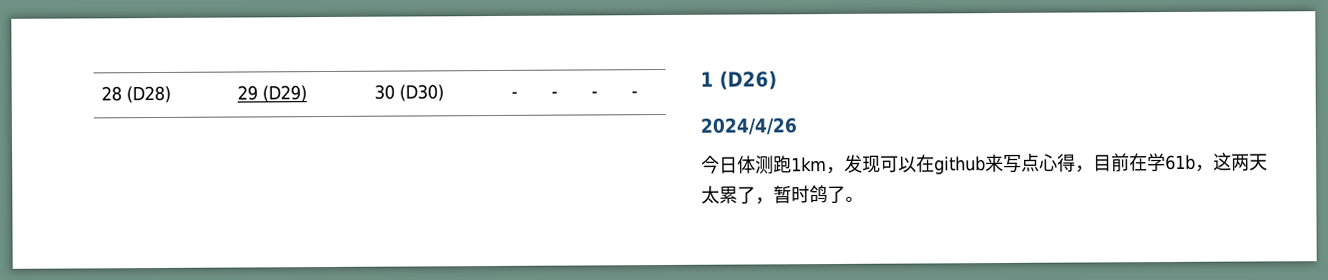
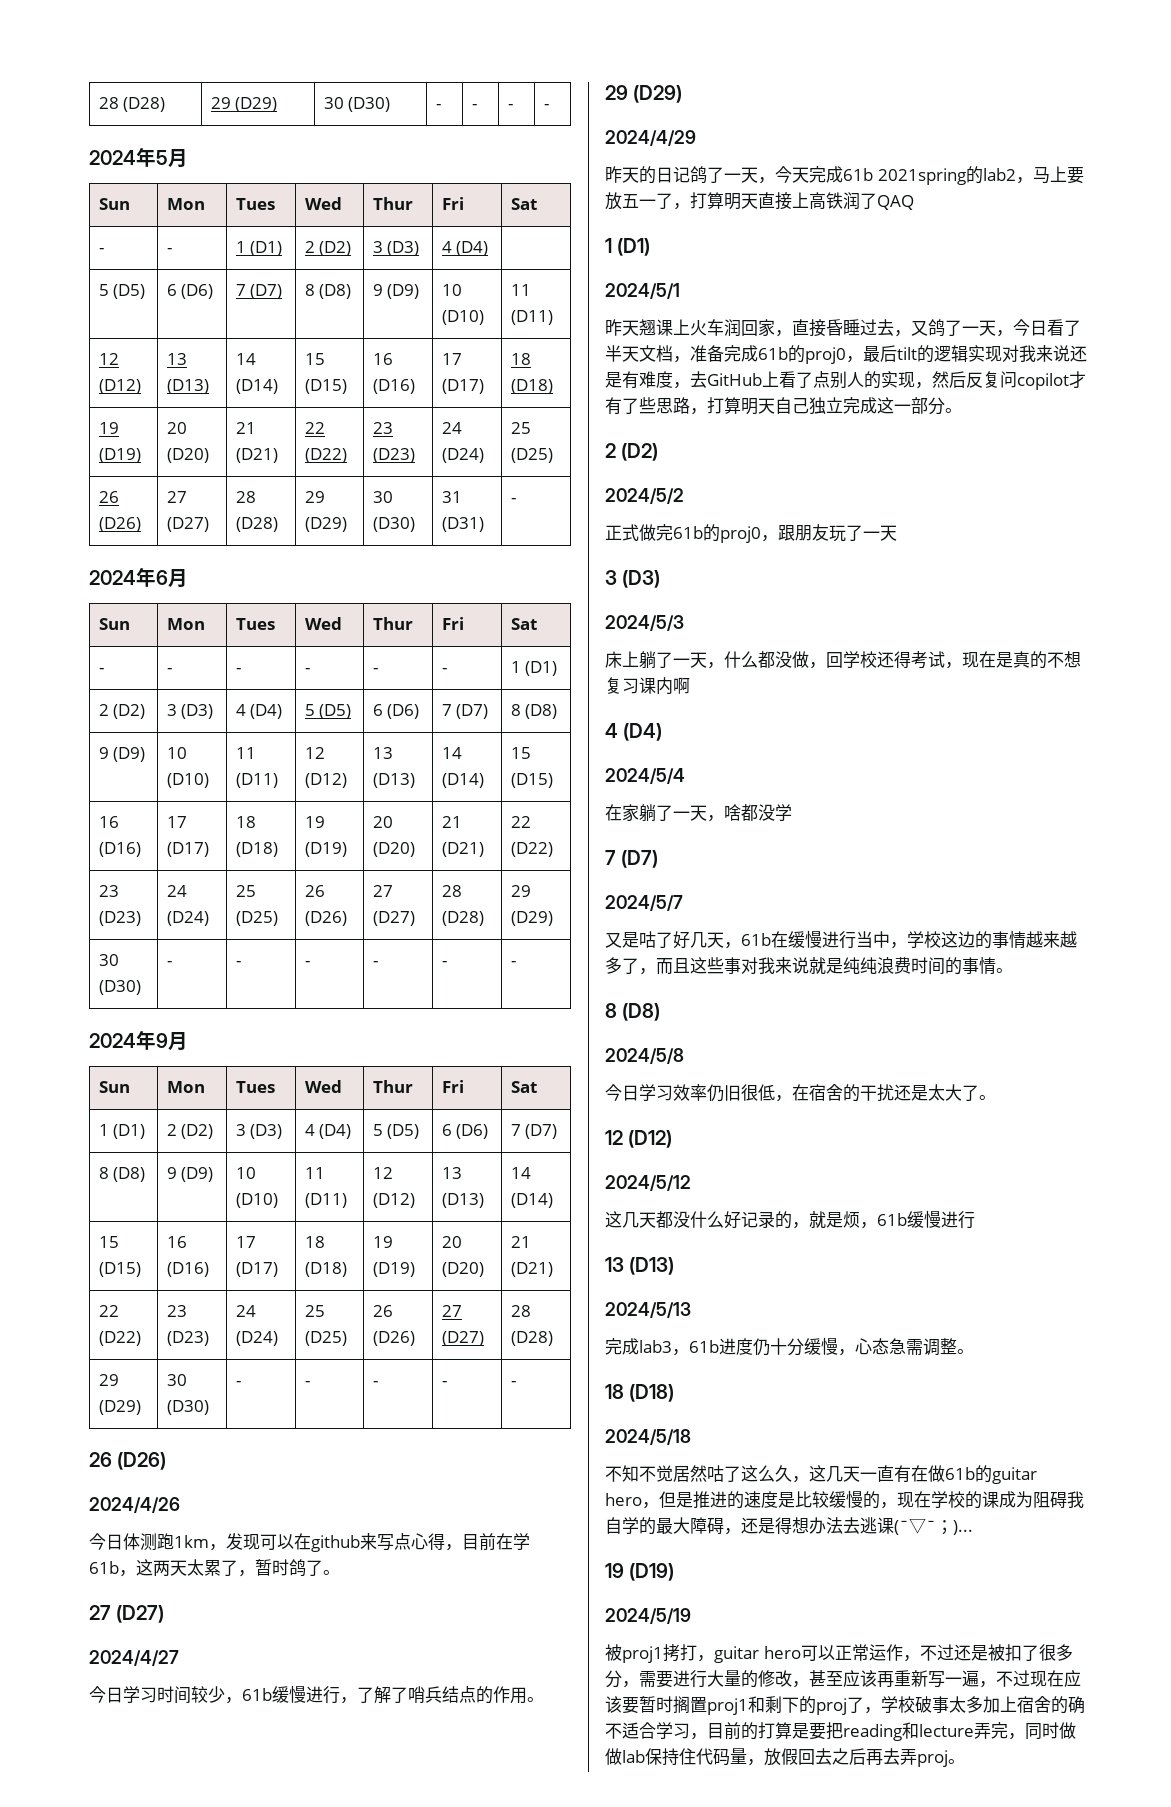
- 1 (D26)
+ 2024年5月
+ Sun | Mon | Tues | Wed | Thur | Fri | Sat
+ - | - | 1 (D1) | 2 (D2) | 3 (D3) | 4 (D4) |
+ 5 (D5) | 6 (D6) | 7 (D7) | 8 (D8) | 9 (D9) | 10 (D10) | 11 (D11)
+ 12 (D12) | 13 (D13) | 14 (D14) | 15 (D15) | 16 (D16) | 17 (D17) | 18 (D18)
+ 19 (D19) | 20 (D20) | 21 (D21) | 22 (D22) | 23 (D23) | 24 (D24) | 25 (D25)
+ 26 (D26) | 27 (D27) | 28 (D28) | 29 (D29) | 30 (D30) | 31 (D31) | -
+ 2024年6月
+ Sun | Mon | Tues | Wed | Thur | Fri | Sat
+ - | - | - | - | - | - | 1 (D1)
+ 2 (D2) | 3 (D3) | 4 (D4) | 5 (D5) | 6 (D6) | 7 (D7) | 8 (D8)
+ 9 (D9) | 10 (D10) | 11 (D11) | 12 (D12) | 13 (D13) | 14 (D14) | 15 (D15)
+ 16 (D16) | 17 (D17) | 18 (D18) | 19 (D19) | 20 (D20) | 21 (D21) | 22 (D22)
+ 23 (D23) | 24 (D24) | 25 (D25) | 26 (D26) | 27 (D27) | 28 (D28) | 29 (D29)
+ 30 (D30) | - | - | - | - | - | -
+ 2024年9月
+ Sun | Mon | Tues | Wed | Thur | Fri | Sat
+ 1 (D1) | 2 (D2) | 3 (D3) | 4 (D4) | 5 (D5) | 6 (D6) | 7 (D7)
+ 8 (D8) | 9 (D9) | 10 (D10) | 11 (D11) | 12 (D12) | 13 (D13) | 14 (D14)
+ 15 (D15) | 16 (D16) | 17 (D17) | 18 (D18) | 19 (D19) | 20 (D20) | 21 (D21)
+ 22 (D22) | 23 (D23) | 24 (D24) | 25 (D25) | 26 (D26) | 27 (D27) | 28 (D28)
+ 29 (D29) | 30 (D30) | - | - | - | - | -
+ 26 (D26)
  今日体测跑1km，发现可以在github来写点心得，目前在学61b，这两天太累了，暂时鸽了。
+ 27 (D27)
+ 2024/4/27
+ 今日学习时间较少，61b缓慢进行，了解了哨兵结点的作用。
+ 29 (D29)
+ 2024/4/29
+ 昨天的日记鸽了一天，今天完成61b 2021spring的lab2，马上要放五一了，打算明天直接上高铁润了QAQ
+ 1 (D1)
+ 2024/5/1
+ 昨天翘课上火车润回家，直接昏睡过去，又鸽了一天，今日看了半天文档，准备完成61b的proj0，最后tilt的逻辑实现对我来说还是有难度，去GitHub上看了点别人的实现，然后反复问copilot才有了些思路，打算明天自己独立完成这一部分。
+ 2 (D2)
+ 2024/5/2
+ 正式做完61b的proj0，跟朋友玩了一天
+ 3 (D3)
+ 2024/5/3
+ 床上躺了一天，什么都没做，回学校还得考试，现在是真的不想复习课内啊
+ 4 (D4)
+ 2024/5/4
+ 在家躺了一天，啥都没学
+ 7 (D7)
+ 2024/5/7
+ 又是咕了好几天，61b在缓慢进行当中，学校这边的事情越来越多了，而且这些事对我来说就是纯纯浪费时间的事情。
+ 8 (D8)
+ 2024/5/8
+ 今日学习效率仍旧很低，在宿舍的干扰还是太大了。
+ 12 (D12)
+ 2024/5/12
+ 这几天都没什么好记录的，就是烦，61b缓慢进行
+ 13 (D13)
+ 2024/5/13
+ 完成lab3，61b进度仍十分缓慢，心态急需调整。
+ 18 (D18)
+ 2024/5/18
+ 不知不觉居然咕了这么久，这几天一直有在做61b的guitar hero，但是推进的速度是比较缓慢的，现在学校的课成为阻碍我自学的最大障碍，还是得想办法去逃课(ˉ▽ˉ；)...
+ 19 (D19)
+ 2024/5/19
+ 被proj1拷打，guitar hero可以正常运作，不过还是被扣了很多分，需要进行大量的修改，甚至应该再重新写一遍，不过现在应该要暂时搁置proj1和剩下的proj了，学校破事太多加上宿舍的确不适合学习，目前的打算是要把reading和lecture弄完，同时做做lab保持住代码量，放假回去之后再去弄proj。

